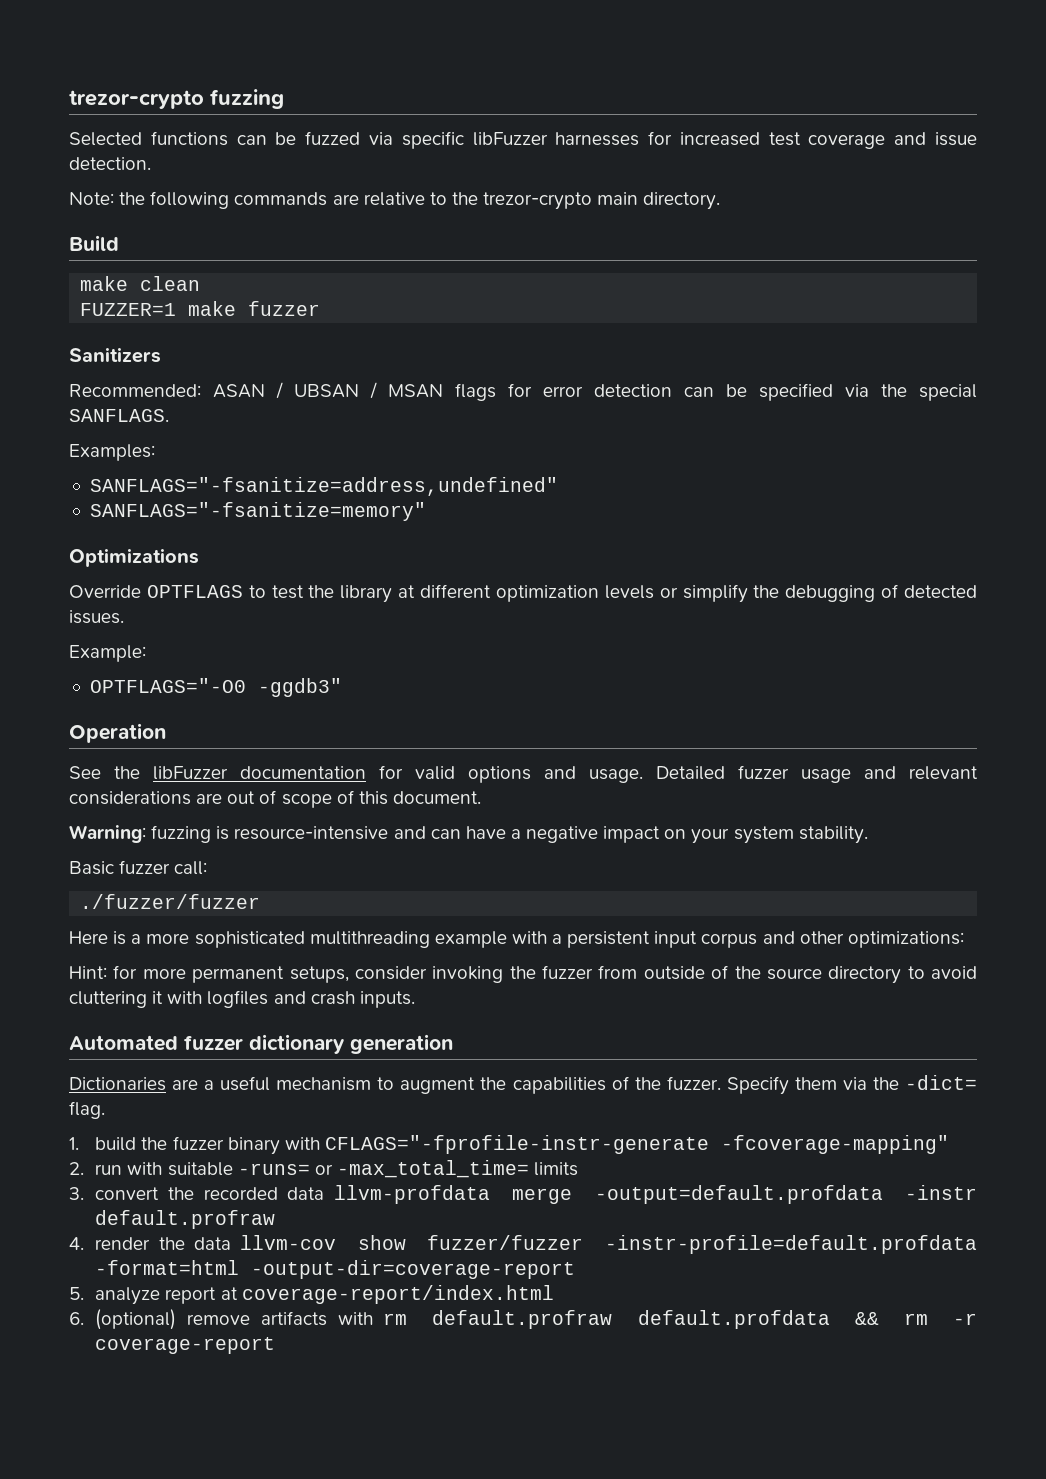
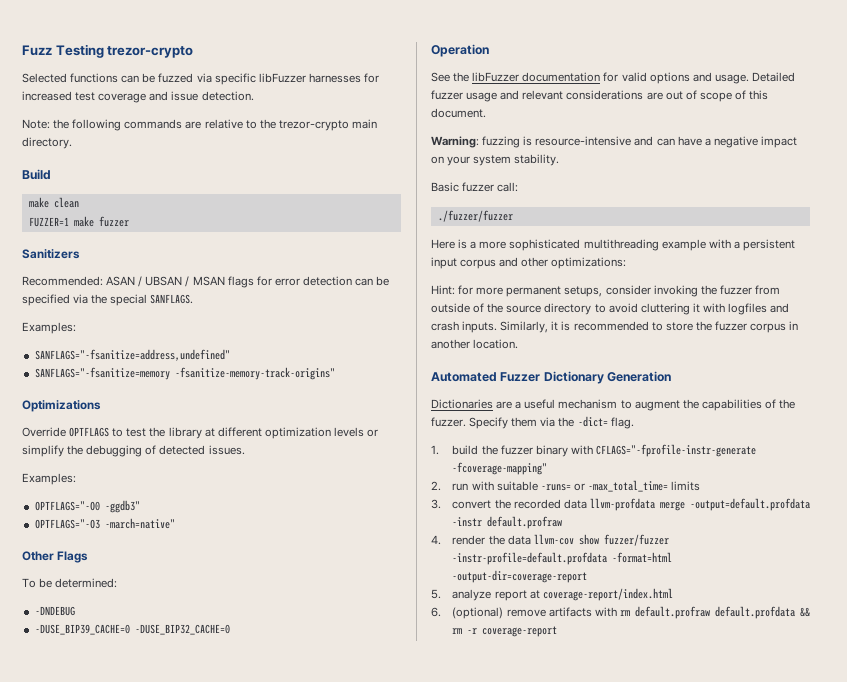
- trezor-crypto fuzzing
+ Fuzz Testing trezor-crypto
- SANFLAGS="-fsanitize=memory"
+ SANFLAGS="-fsanitize=memory -fsanitize-memory-track-origins"
  Override OPTFLAGS to test the library at different optimization levels or simplify the debugging of detected issues.
- Example:
+ Examples:
+ OPTFLAGS="-O3 -march=native"
+ Other Flags
+ To be determined:
+ -DNDEBUG
+ -DUSE_BIP39_CACHE=0 -DUSE_BIP32_CACHE=0
- Hint: for more permanent setups, consider invoking the fuzzer from outside of the source directory to avoid cluttering it with logfiles and crash inputs.
- Automated fuzzer dictionary generation
+ Hint: for more permanent setups, consider invoking the fuzzer from outside of the source directory to avoid cluttering it with logfiles and crash inputs. Similarly, it is recommended to store the fuzzer corpus in another location.
+ Automated Fuzzer Dictionary Generation

